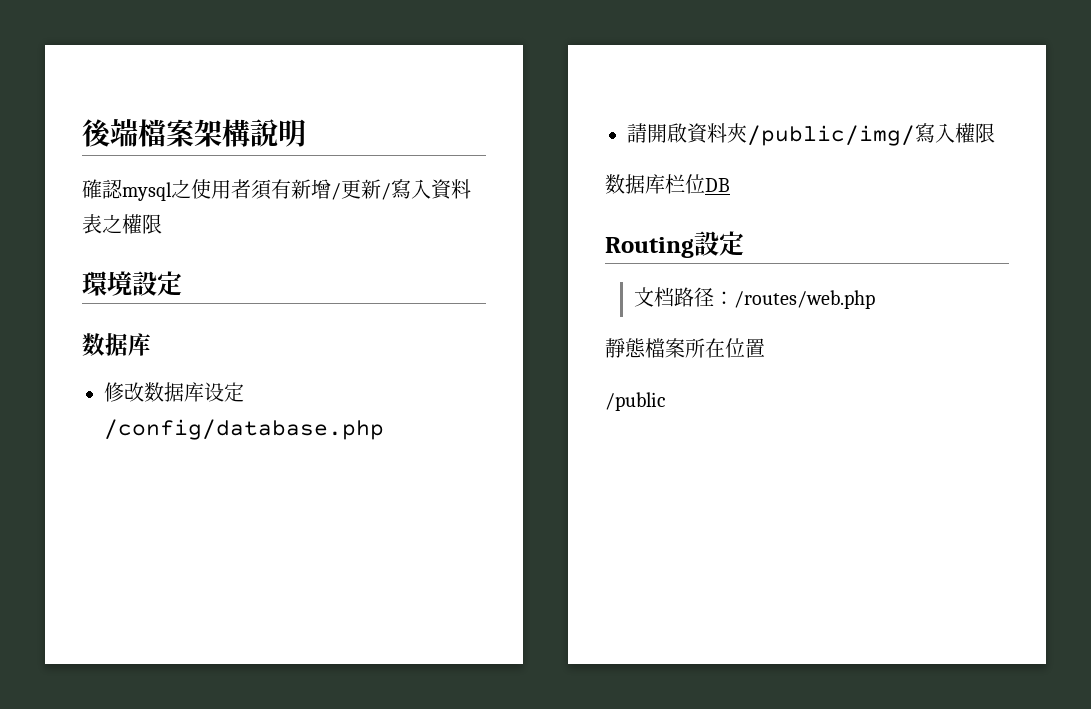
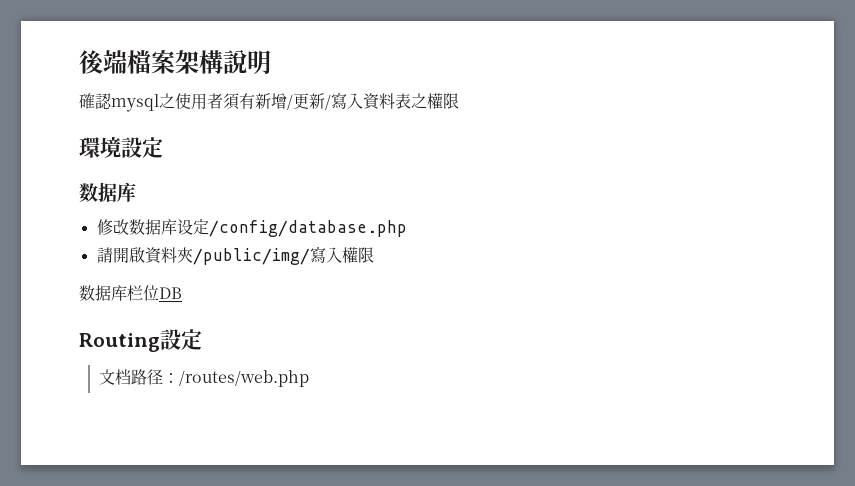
- 靜態檔案所在位置
- /public

